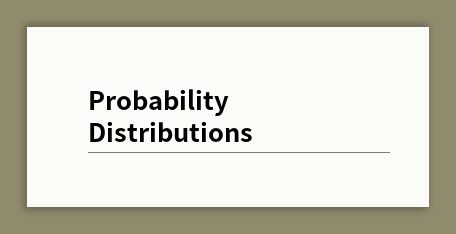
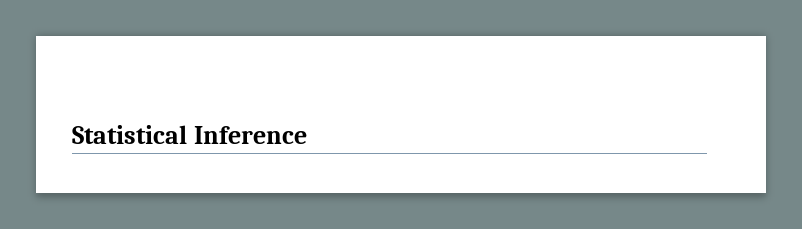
- Probability Distributions
+ Statistical Inference

